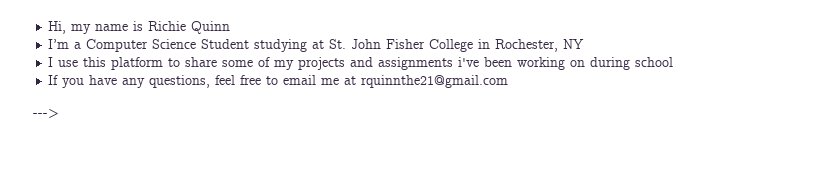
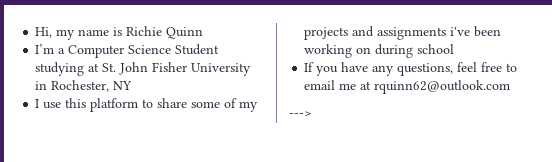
- I’m a Computer Science Student studying at St. John Fisher College in Rochester, NY
+ I’m a Computer Science Student studying at St. John Fisher University in Rochester, NY
- If you have any questions, feel free to email me at rquinnthe21@gmail.com
+ If you have any questions, feel free to email me at rquinn62@outlook.com

